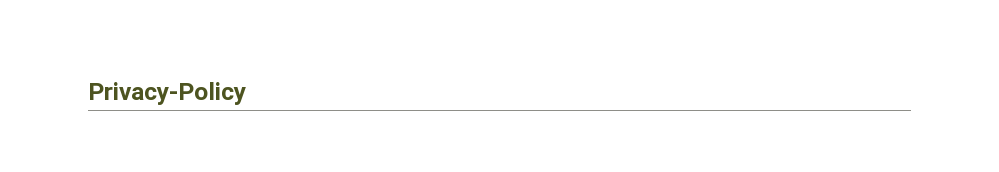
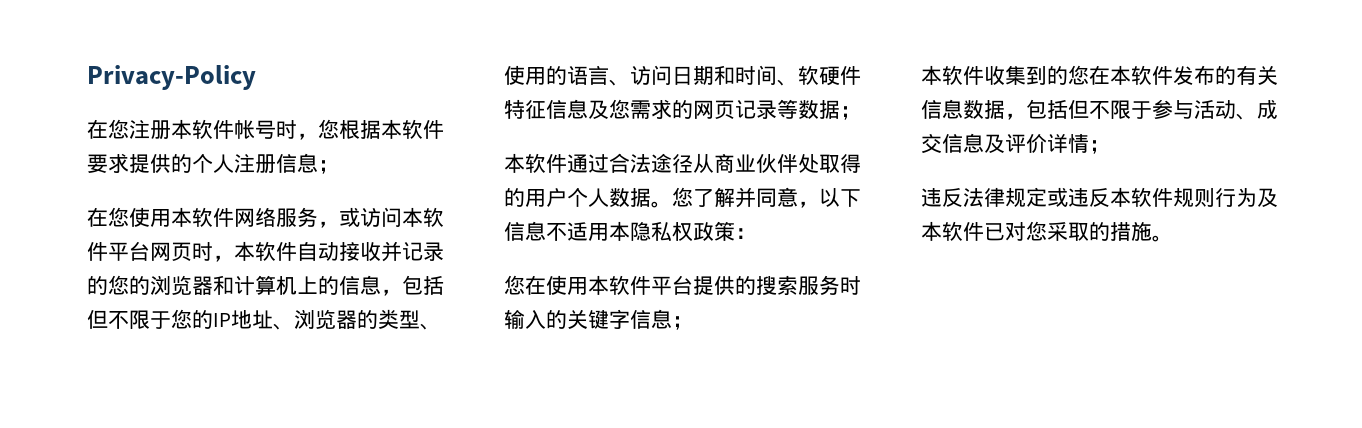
+ 在您注册本软件帐号时，您根据本软件要求提供的个人注册信息；
+ 在您使用本软件网络服务，或访问本软件平台网页时，本软件自动接收并记录的您的浏览器和计算机上的信息，包括但不限于您的IP地址、浏览器的类型、使用的语言、访问日期和时间、软硬件特征信息及您需求的网页记录等数据；
+ 本软件通过合法途径从商业伙伴处取得的用户个人数据。您了解并同意，以下信息不适用本隐私权政策：
+ 您在使用本软件平台提供的搜索服务时输入的关键字信息；
+ 本软件收集到的您在本软件发布的有关信息数据，包括但不限于参与活动、成交信息及评价详情；
+ 违反法律规定或违反本软件规则行为及本软件已对您采取的措施。

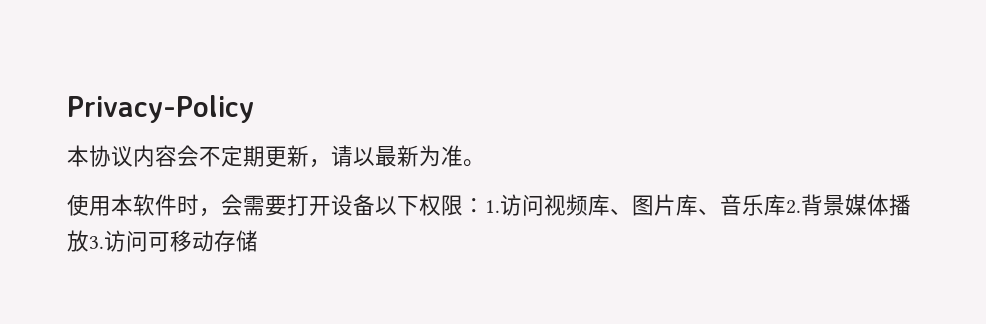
- 在您注册本软件帐号时，您根据本软件要求提供的个人注册信息；
- 在您使用本软件网络服务，或访问本软件平台网页时，本软件自动接收并记录的您的浏览器和计算机上的信息，包括但不限于您的IP地址、浏览器的类型、使用的语言、访问日期和时间、软硬件特征信息及您需求的网页记录等数据；
- 本软件通过合法途径从商业伙伴处取得的用户个人数据。您了解并同意，以下信息不适用本隐私权政策：
- 您在使用本软件平台提供的搜索服务时输入的关键字信息；
- 本软件收集到的您在本软件发布的有关信息数据，包括但不限于参与活动、成交信息及评价详情；
- 违反法律规定或违反本软件规则行为及本软件已对您采取的措施。
+ 本协议内容会不定期更新，请以最新为准。
+ 使用本软件时，会需要打开设备以下权限：1.访问视频库、图片库、音乐库2.背景媒体播放3.访问可移动存储

